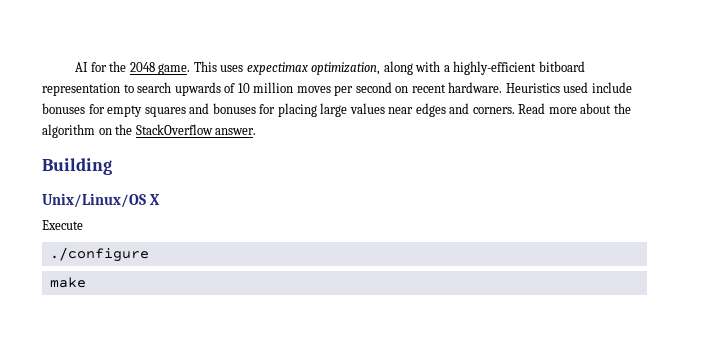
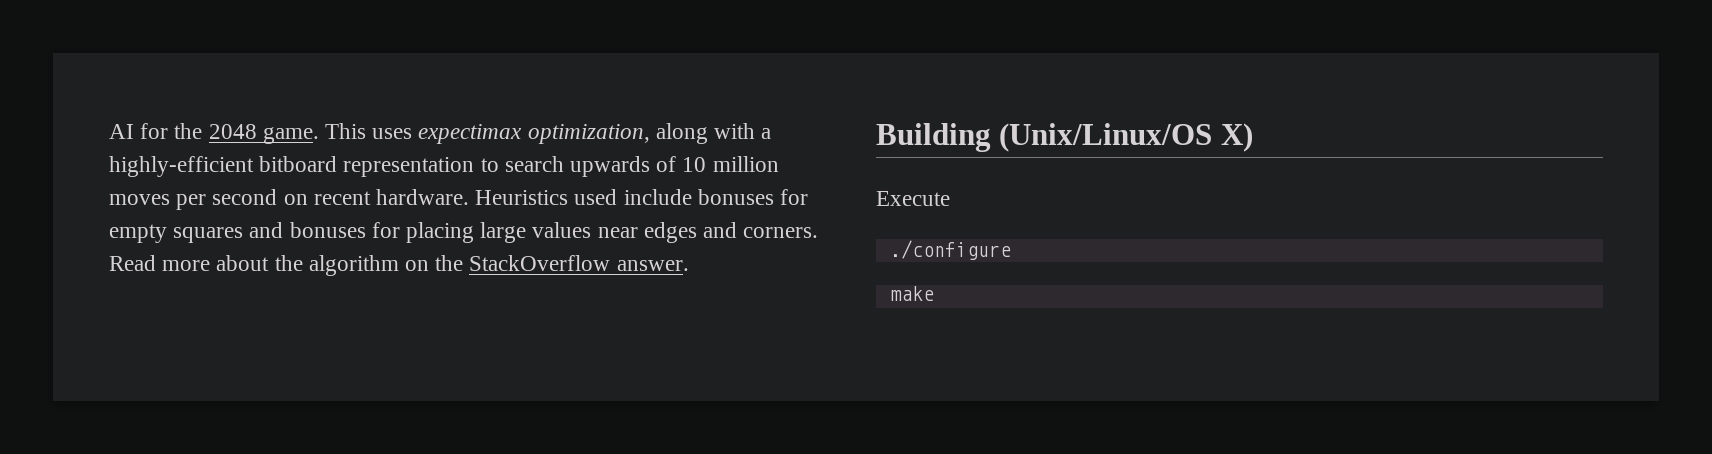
- Building
- Unix/Linux/OS X
+ Building (Unix/Linux/OS X)

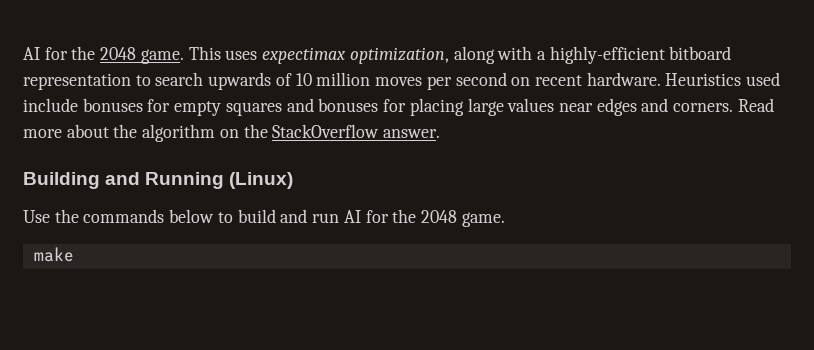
- Building (Unix/Linux/OS X)
- Execute
- ./configure
+ Building and Running (Linux)
+ Use the commands below to build and run AI for the 2048 game.

